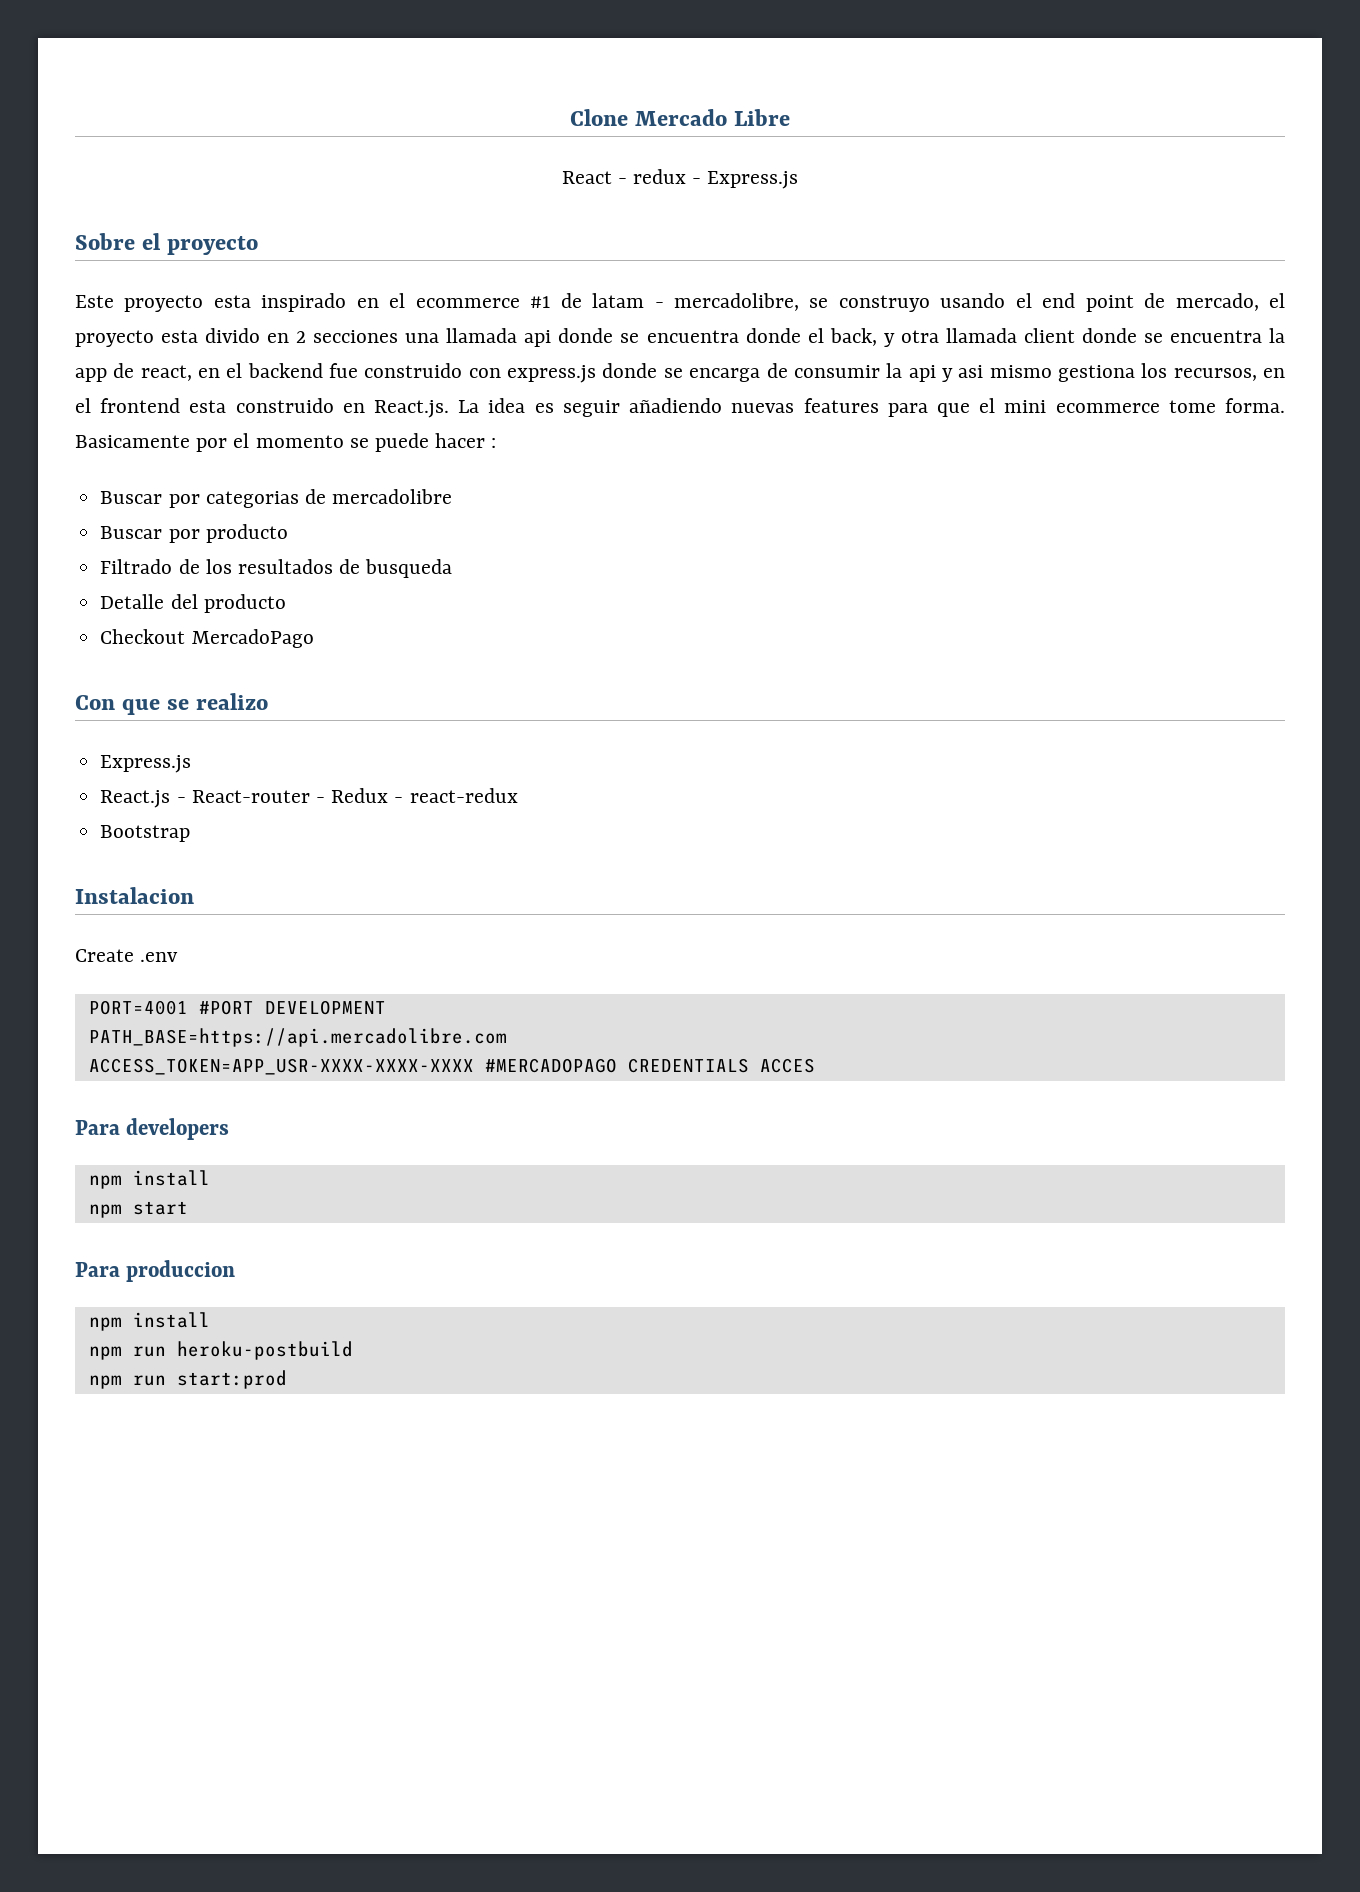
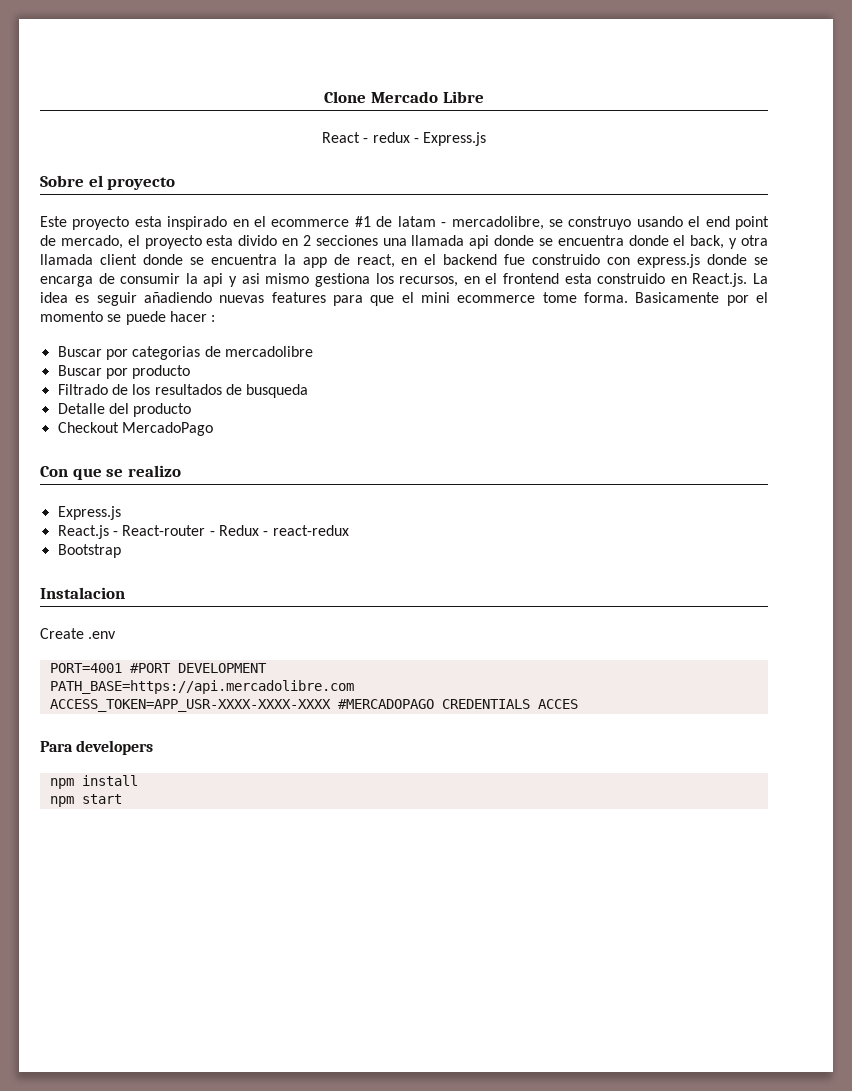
- Para produccion
- npm install
- npm run heroku-postbuild
- npm run start:prod

